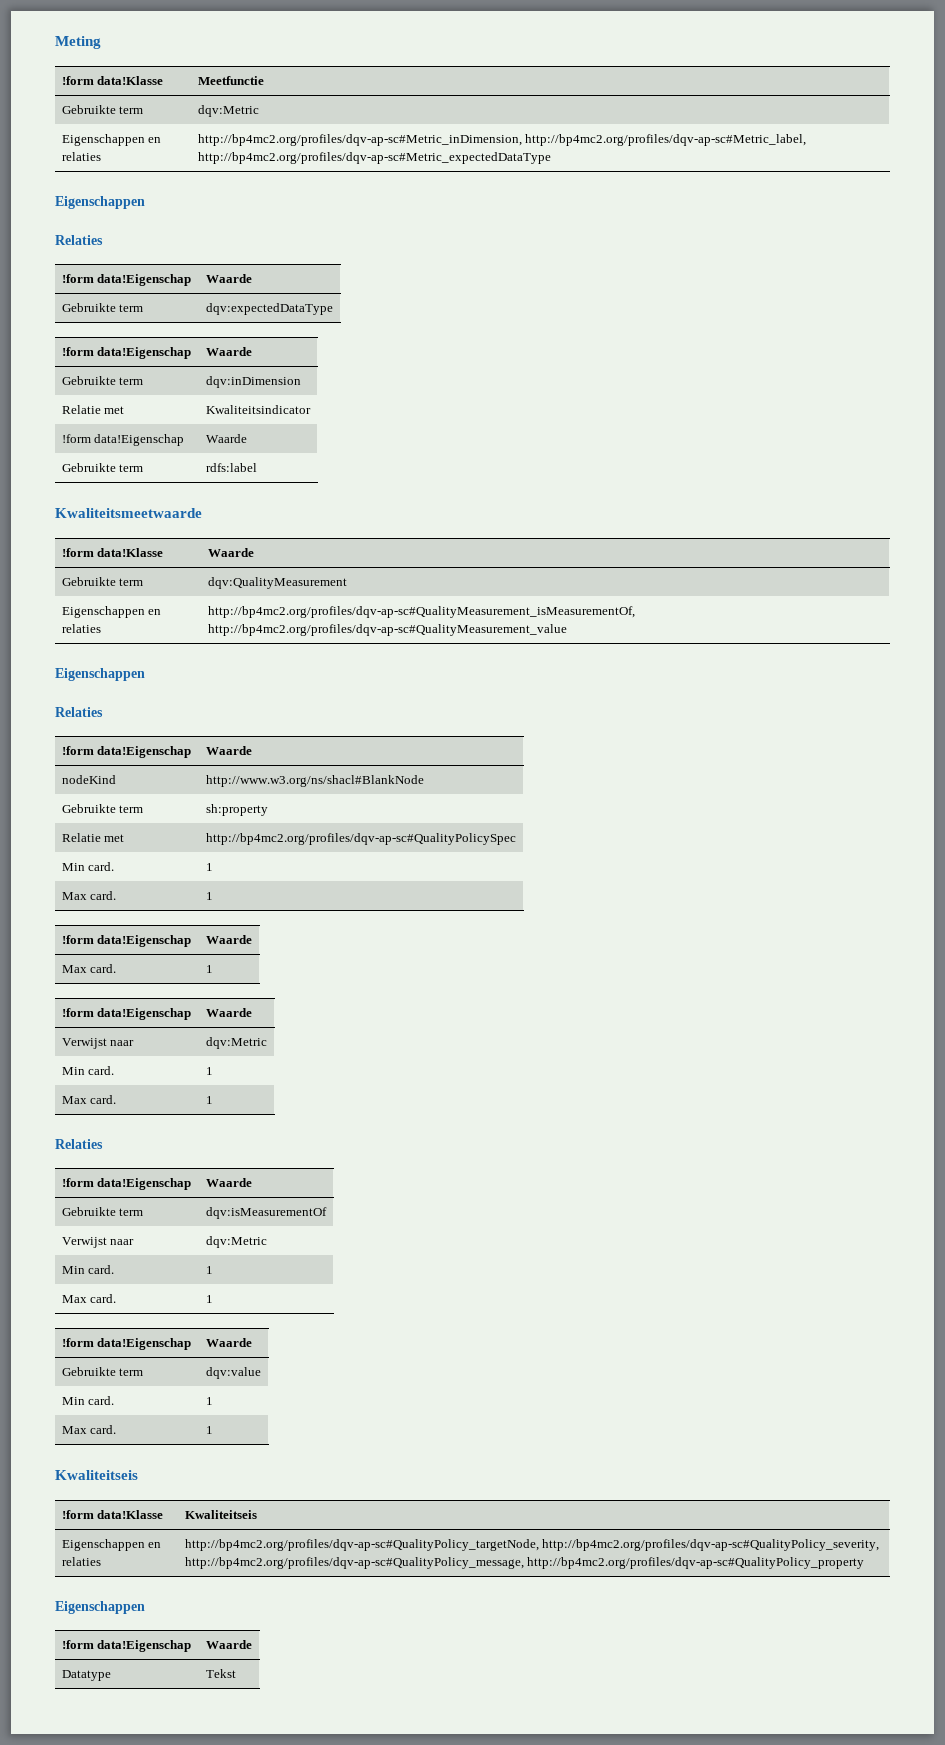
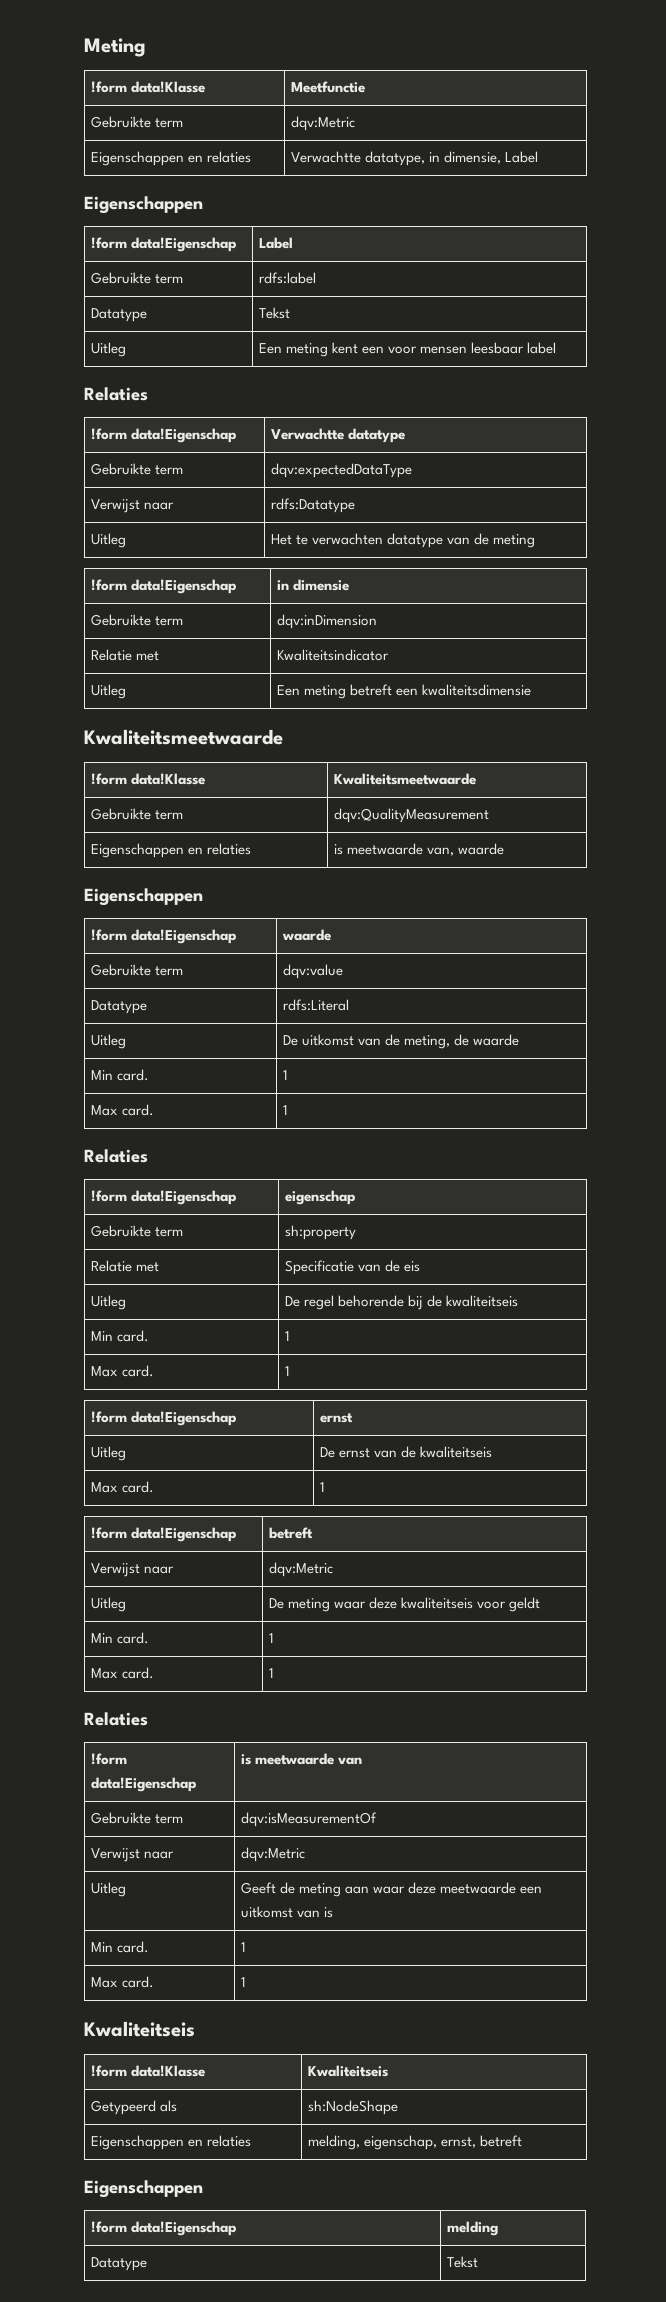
- Eigenschappen en relaties | http://bp4mc2.org/profiles/dqv-ap-sc#Metric_inDimension, http://bp4mc2.org/profiles/dqv-ap-sc#Metric_label, http://bp4mc2.org/profiles/dqv-ap-sc#Metric_expectedDataType
+ Eigenschappen en relaties | Verwachtte datatype, in dimensie, Label
  Eigenschappen
+ !form data!Eigenschap | Label
+ Gebruikte term | rdfs:label
+ Datatype | Tekst
+ Uitleg | Een meting kent een voor mensen leesbaar label
  Relaties
- !form data!Eigenschap | Waarde
+ !form data!Eigenschap | Verwachtte datatype
  Gebruikte term | dqv:expectedDataType
- !form data!Eigenschap | Waarde
+ Verwijst naar | rdfs:Datatype
+ Uitleg | Het te verwachten datatype van de meting
+ !form data!Eigenschap | in dimensie
  Relatie met | Kwaliteitsindicator
- !form data!Eigenschap | Waarde
- Gebruikte term | rdfs:label
+ Uitleg | Een meting betreft een kwaliteitsdimensie
- !form data!Klasse | Waarde
+ !form data!Klasse | Kwaliteitsmeetwaarde
- Eigenschappen en relaties | http://bp4mc2.org/profiles/dqv-ap-sc#QualityMeasurement_isMeasurementOf, http://bp4mc2.org/profiles/dqv-ap-sc#QualityMeasurement_value
+ Eigenschappen en relaties | is meetwaarde van, waarde
  Eigenschappen
- Relaties
- !form data!Eigenschap | Waarde
- nodeKind | http://www.w3.org/ns/shacl#BlankNode
- Gebruikte term | sh:property
- Relatie met | http://bp4mc2.org/profiles/dqv-ap-sc#QualityPolicySpec
- Min card. | 1
- Max card. | 1
- !form data!Eigenschap | Waarde
- Max card. | 1
- !form data!Eigenschap | Waarde
- Verwijst naar | dqv:Metric
+ !form data!Eigenschap | waarde
+ Gebruikte term | dqv:value
+ Datatype | rdfs:Literal
+ Uitleg | De uitkomst van de meting, de waarde
  Min card. | 1
  Max card. | 1
  Relaties
- !form data!Eigenschap | Waarde
+ !form data!Eigenschap | eigenschap
+ Gebruikte term | sh:property
+ Relatie met | Specificatie van de eis
+ Uitleg | De regel behorende bij de kwaliteitseis
+ Min card. | 1
+ Max card. | 1
+ !form data!Eigenschap | ernst
+ Uitleg | De ernst van de kwaliteitseis
+ Max card. | 1
+ !form data!Eigenschap | betreft
+ Verwijst naar | dqv:Metric
+ Uitleg | De meting waar deze kwaliteitseis voor geldt
+ Min card. | 1
+ Max card. | 1
+ Relaties
+ !form data!Eigenschap | is meetwaarde van
  Gebruikte term | dqv:isMeasurementOf
  Verwijst naar | dqv:Metric
- Min card. | 1
- Max card. | 1
- !form data!Eigenschap | Waarde
- Gebruikte term | dqv:value
+ Uitleg | Geeft de meting aan waar deze meetwaarde een uitkomst van is
- Eigenschappen en relaties | http://bp4mc2.org/profiles/dqv-ap-sc#QualityPolicy_targetNode, http://bp4mc2.org/profiles/dqv-ap-sc#QualityPolicy_severity, http://bp4mc2.org/profiles/dqv-ap-sc#QualityPolicy_message, http://bp4mc2.org/profiles/dqv-ap-sc#QualityPolicy_property
+ Getypeerd als | sh:NodeShape
+ Eigenschappen en relaties | melding, eigenschap, ernst, betreft
  Eigenschappen
- !form data!Eigenschap | Waarde
+ !form data!Eigenschap | melding

